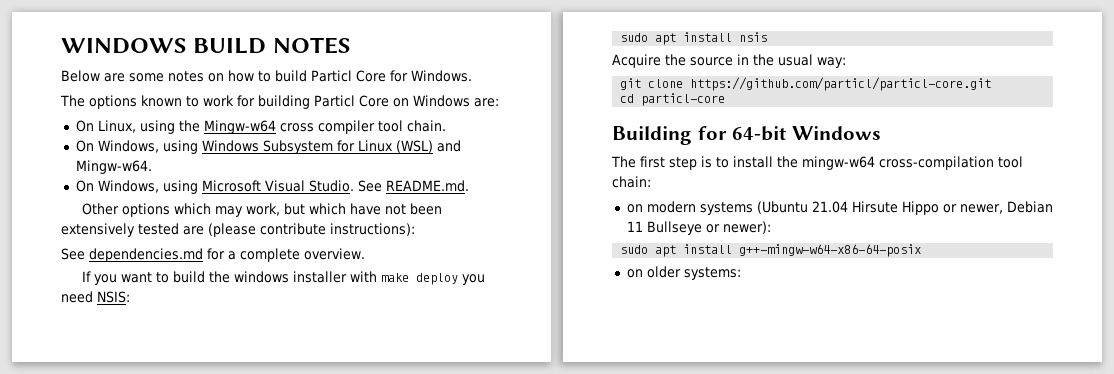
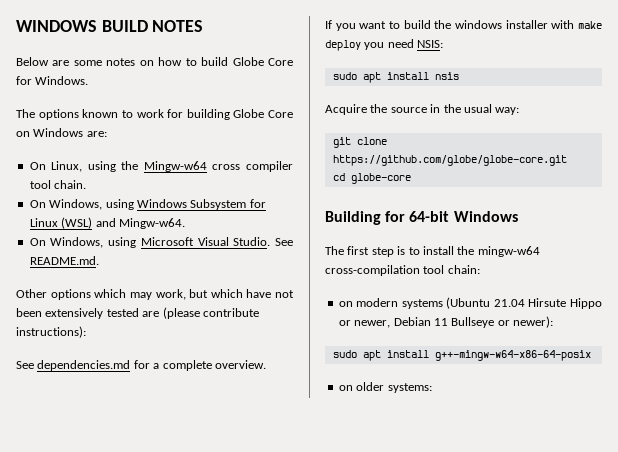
- Below are some notes on how to build Particl Core for Windows.
+ Below are some notes on how to build Globe Core for Windows.
- The options known to work for building Particl Core on Windows are:
+ The options known to work for building Globe Core on Windows are:
- git clone https://github.com/particl/particl-core.git
+ git clone https://github.com/globe/globe-core.git
- cd particl-core
+ cd globe-core

